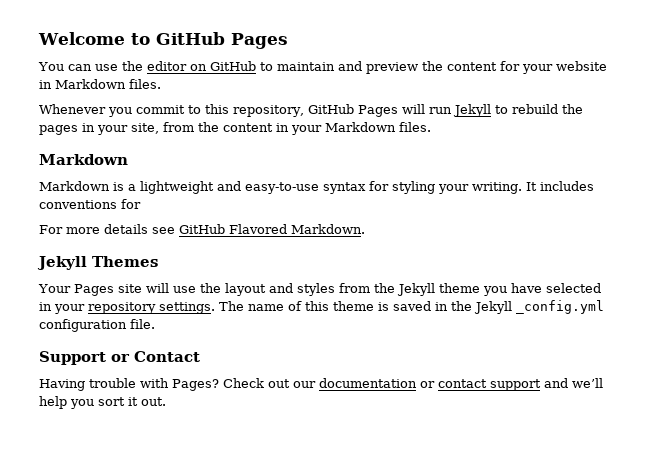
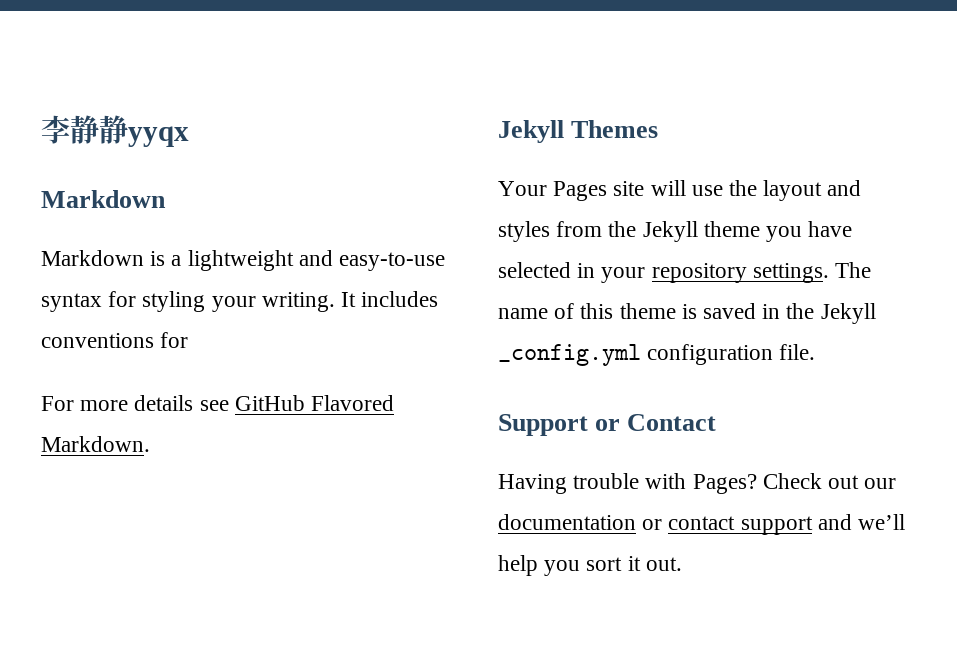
- Welcome to GitHub Pages
- You can use the editor on GitHub to maintain and preview the content for your website in Markdown files.
- Whenever you commit to this repository, GitHub Pages will run Jekyll to rebuild the pages in your site, from the content in your Markdown files.
+ 李静静yyqx

